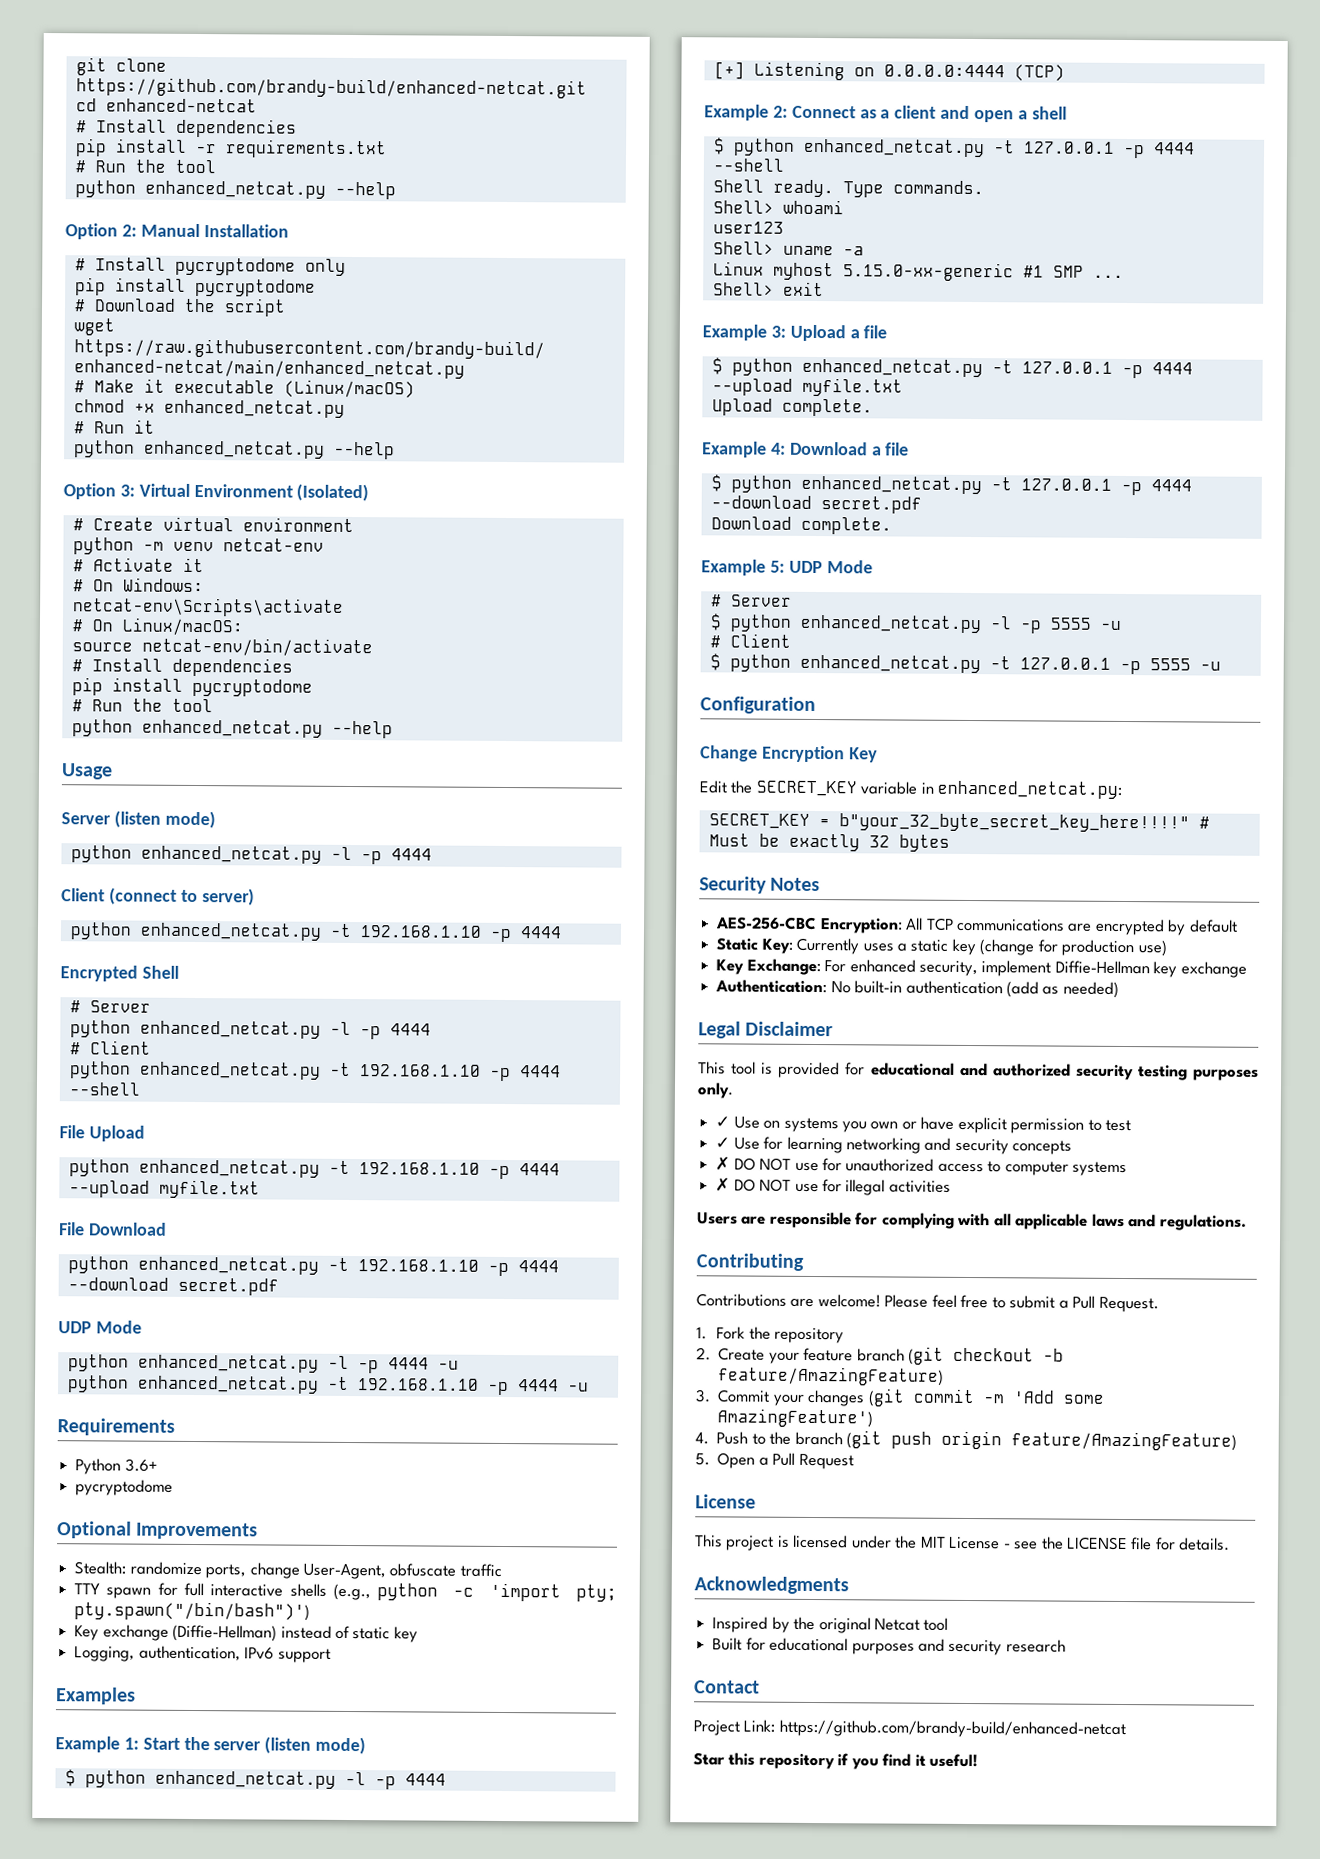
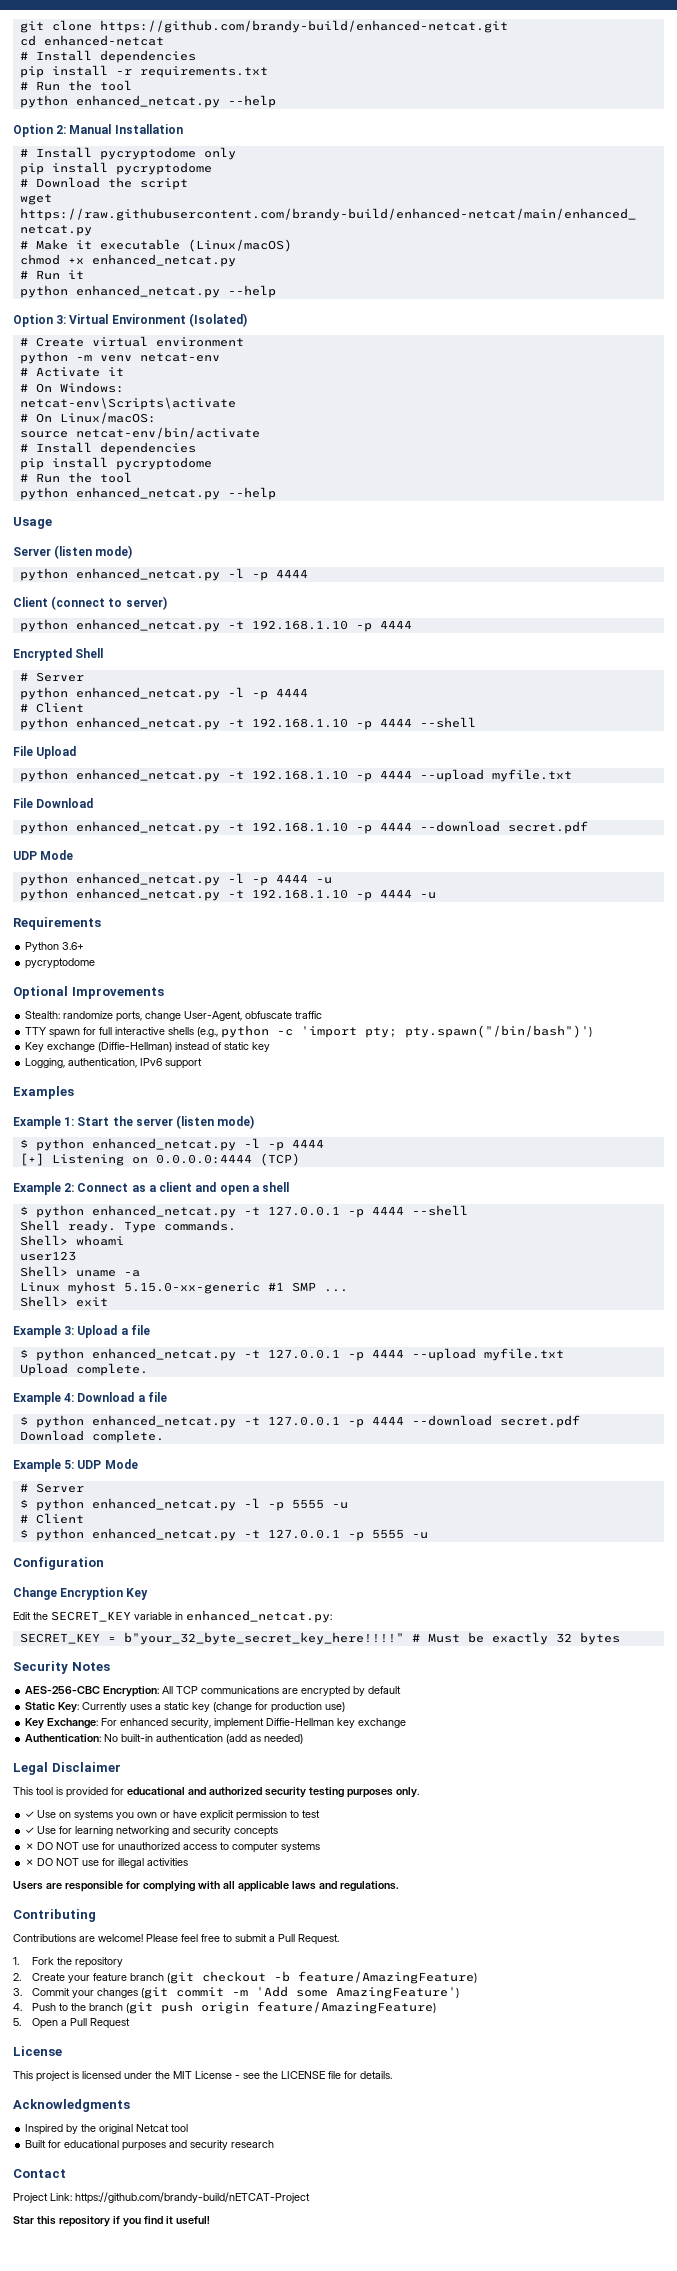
- Project Link: https://github.com/brandy-build/enhanced-netcat
+ Project Link: https://github.com/brandy-build/nETCAT-Project

